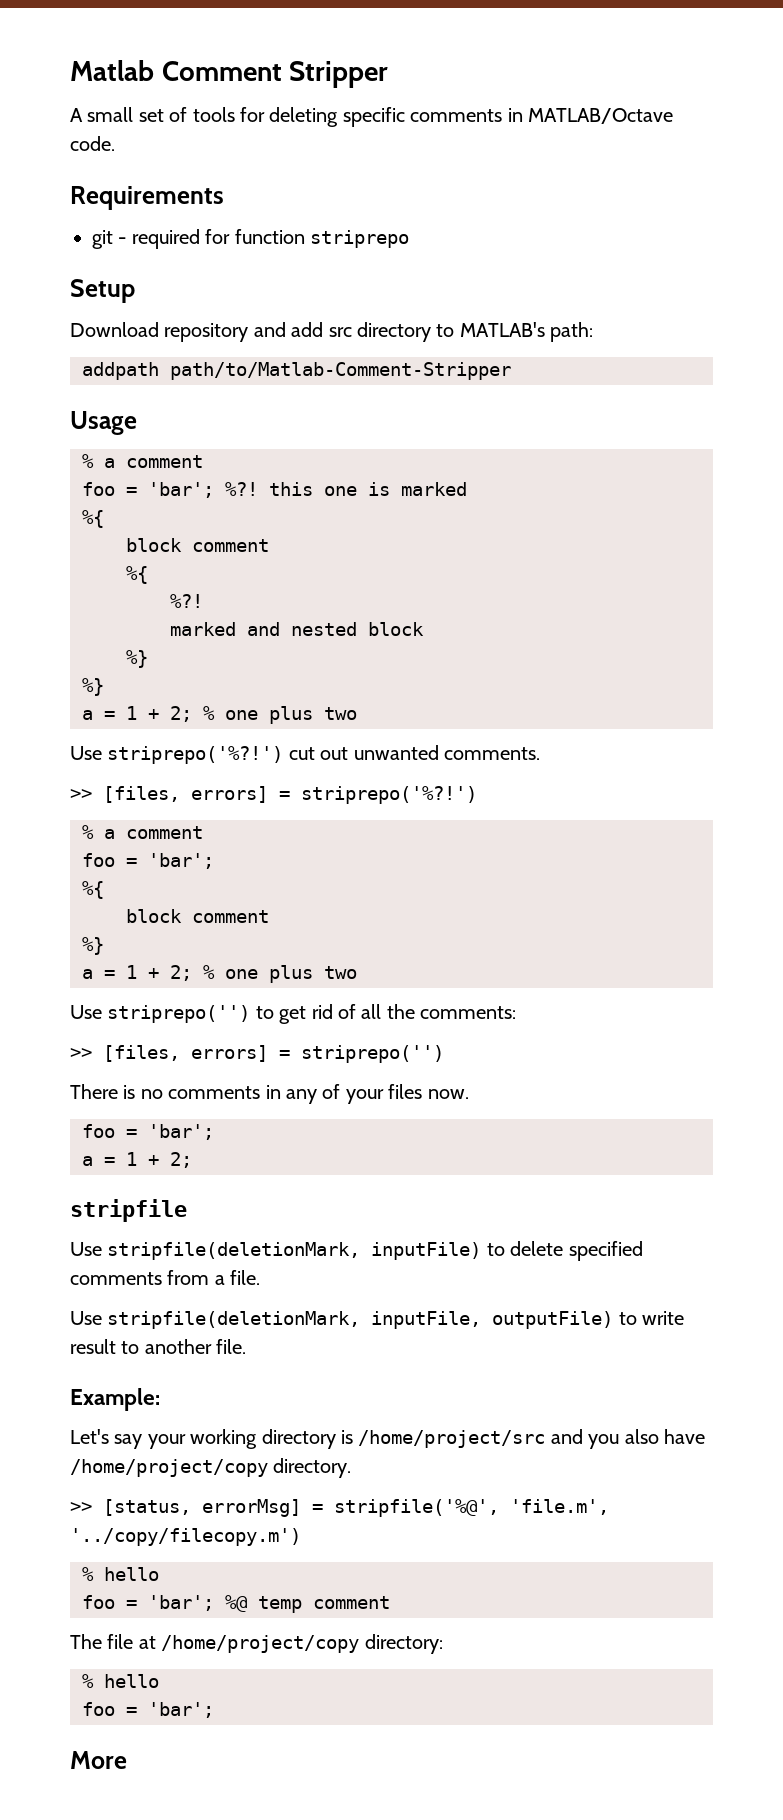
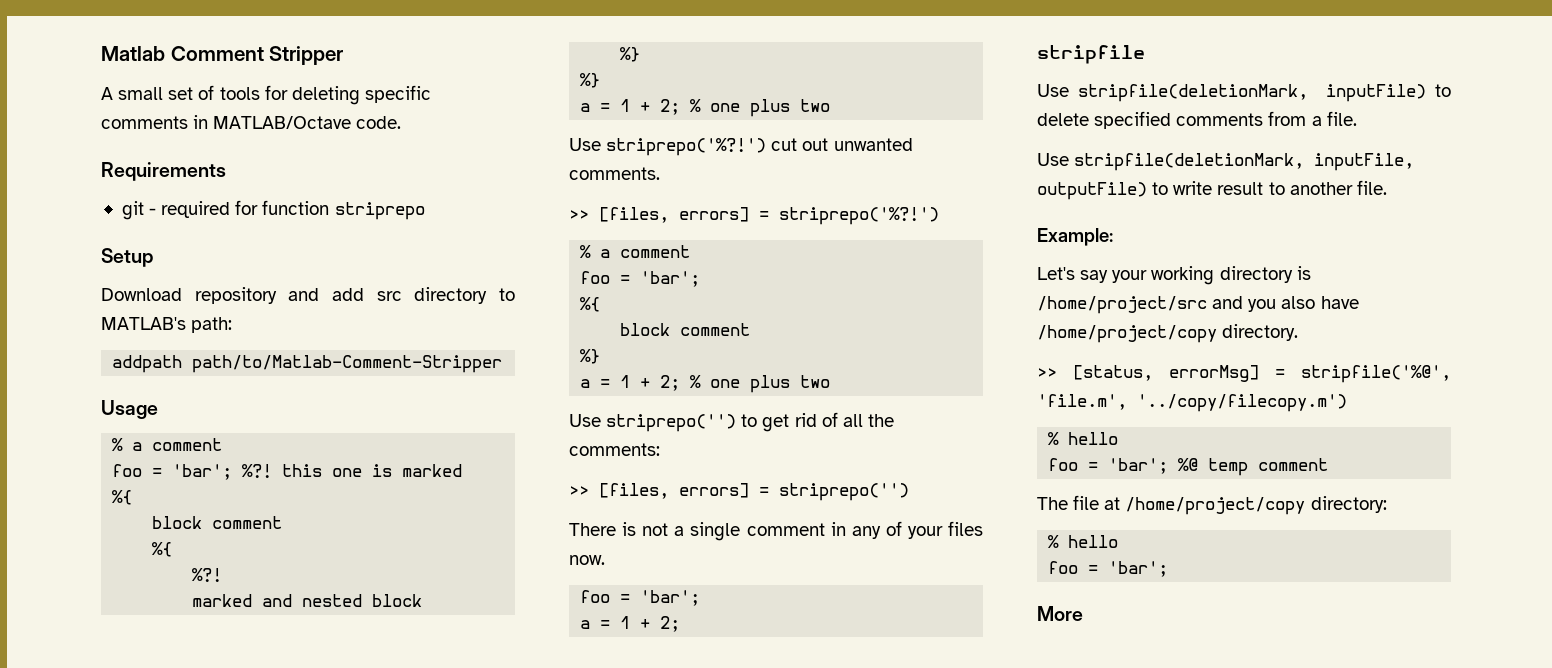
- There is no comments in any of your files now.
+ There is not a single comment in any of your files now.

